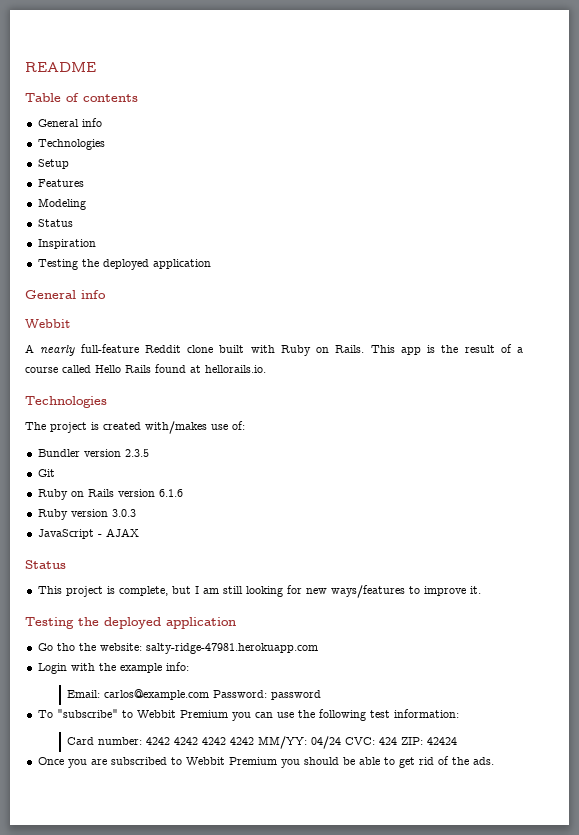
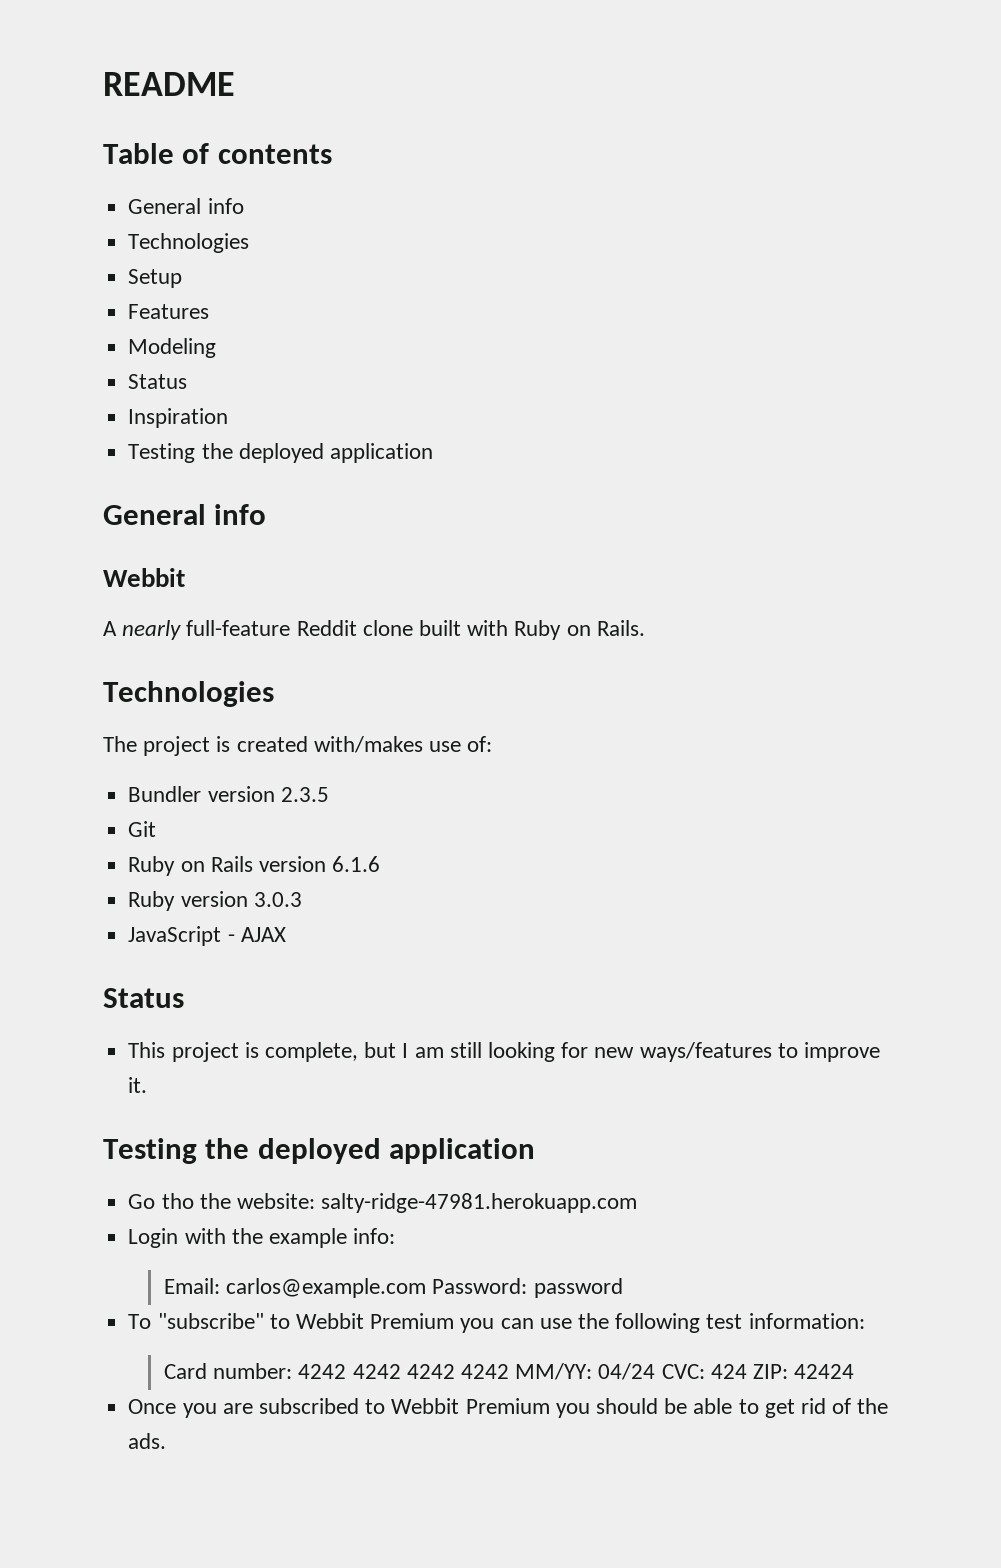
- This app is the result of a course called Hello Rails found at hellorails.io.

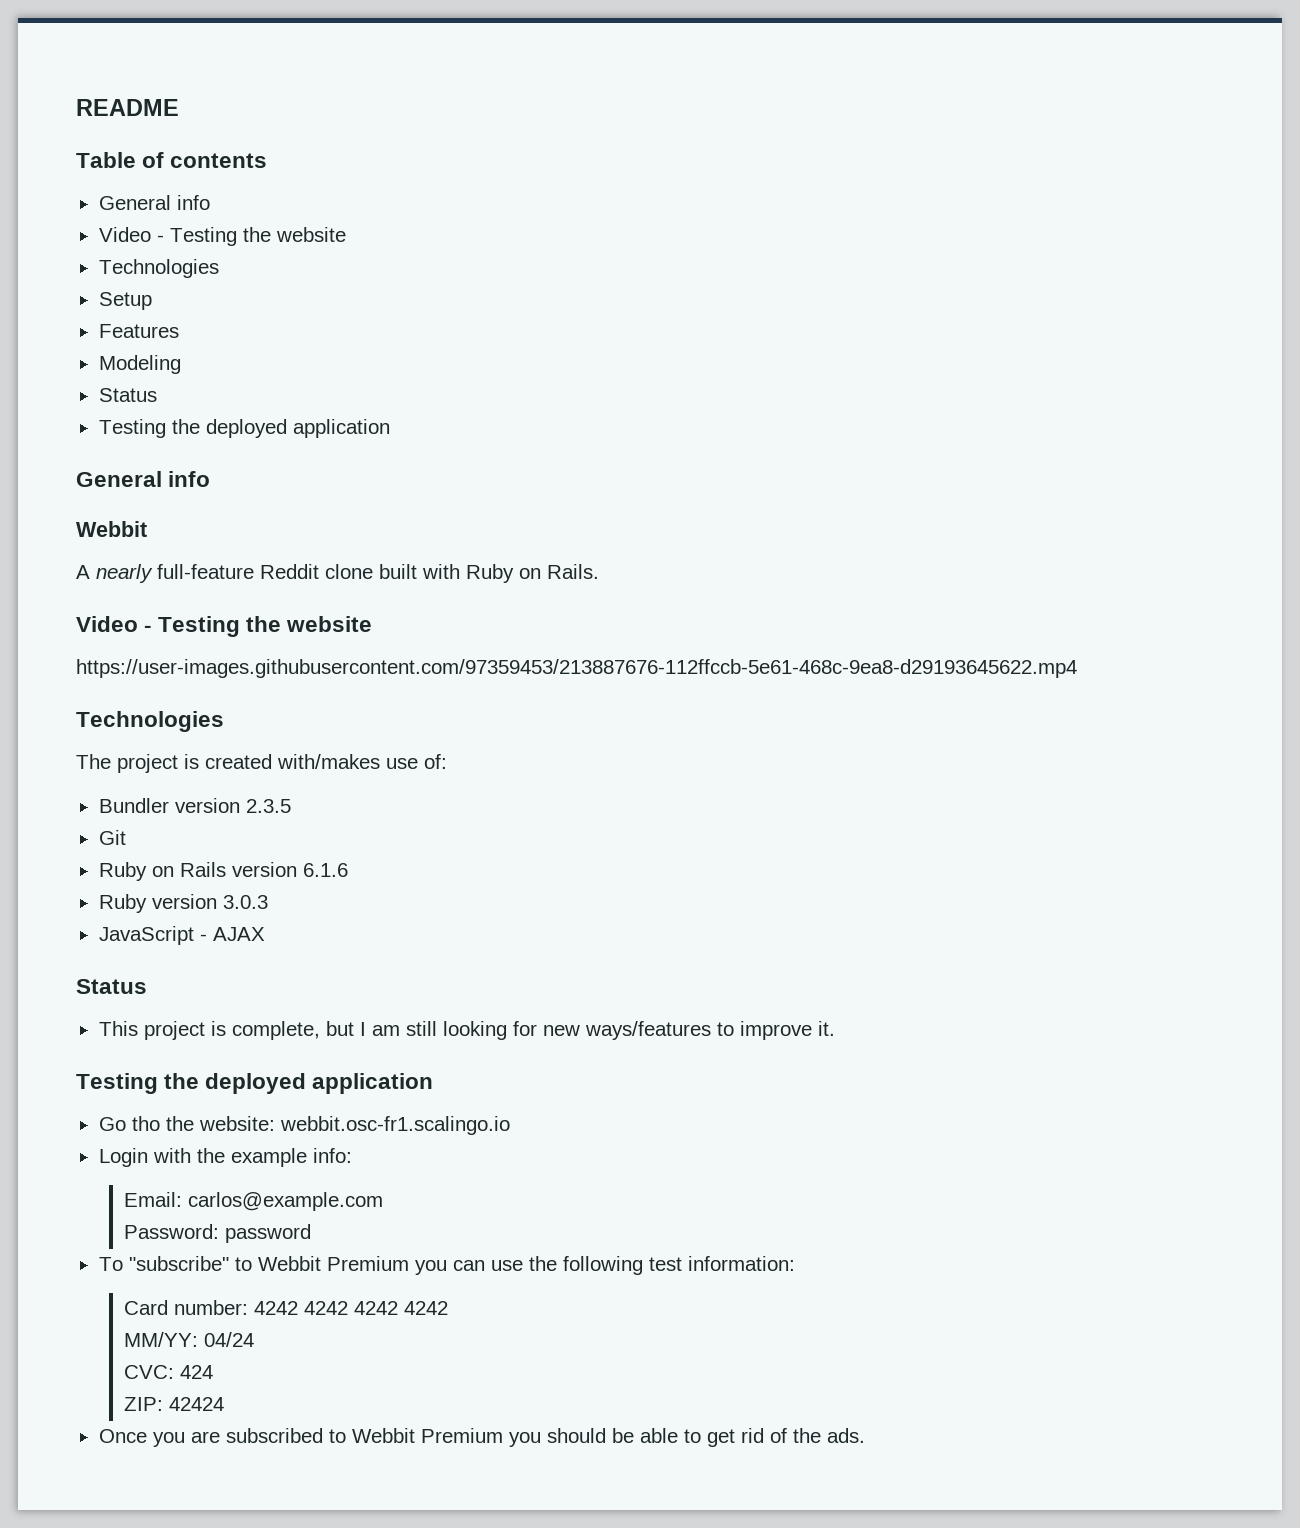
  Table of contents
  General info
+ Video - Testing the website
- Inspiration
  A nearly full-feature Reddit clone built with Ruby on Rails.
+ Video - Testing the website
+ https://user-images.githubusercontent.com/97359453/213887676-112ffccb-5e61-468c-9ea8-d29193645622.mp4
- Go tho the website: salty-ridge-47981.herokuapp.com
+ Go tho the website: webbit.osc-fr1.scalingo.io
- Email: carlos@example.com Password: password
+ Email: carlos@example.com
+ Password: password
- Card number: 4242 4242 4242 4242 MM/YY: 04/24 CVC: 424 ZIP: 42424
+ Card number: 4242 4242 4242 4242
+ MM/YY: 04/24
+ CVC: 424
+ ZIP: 42424

